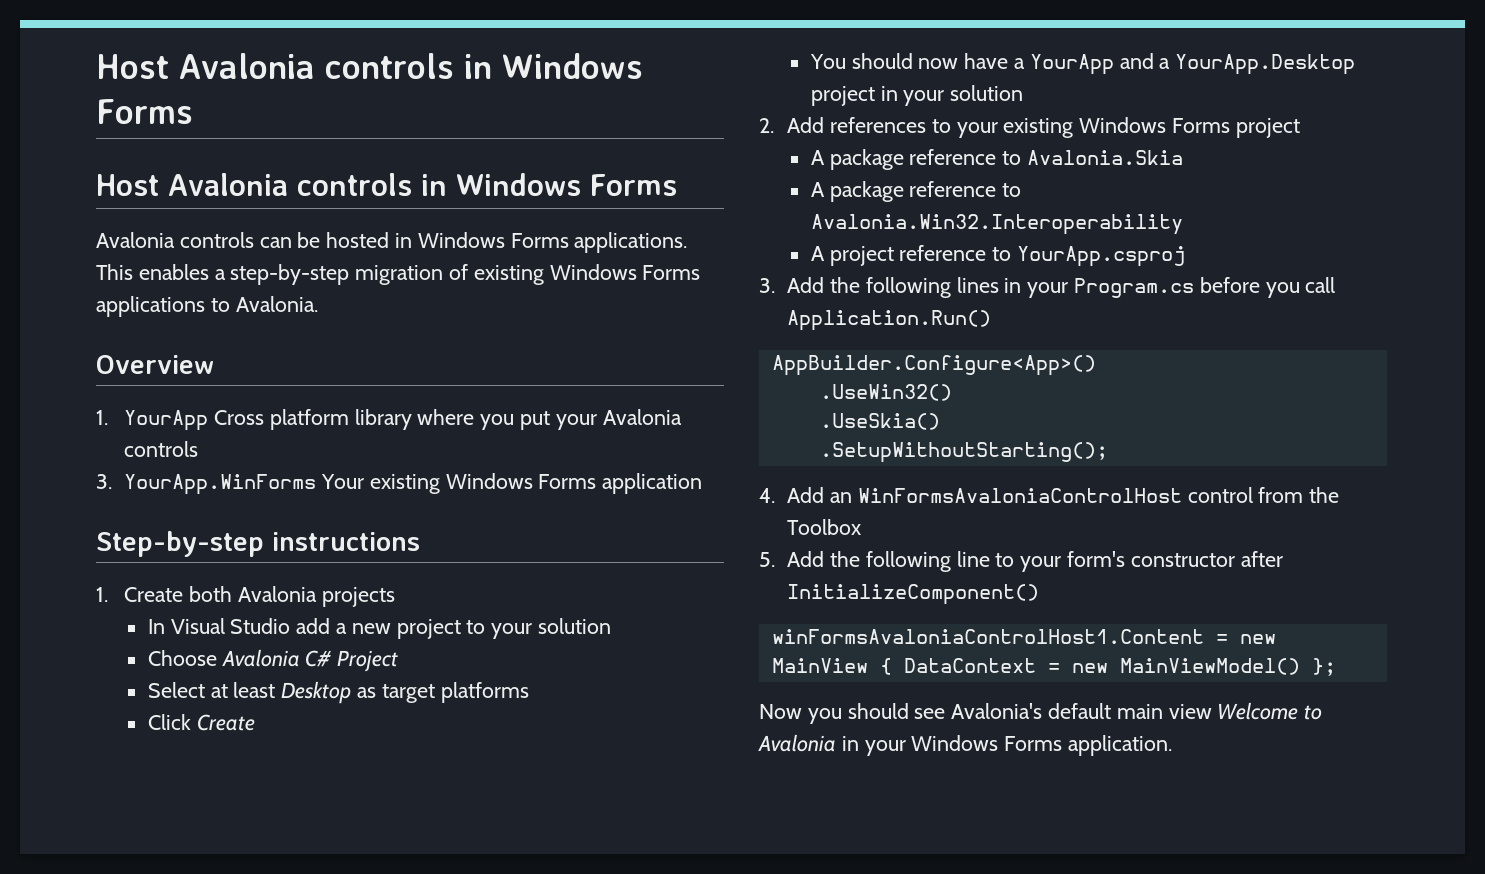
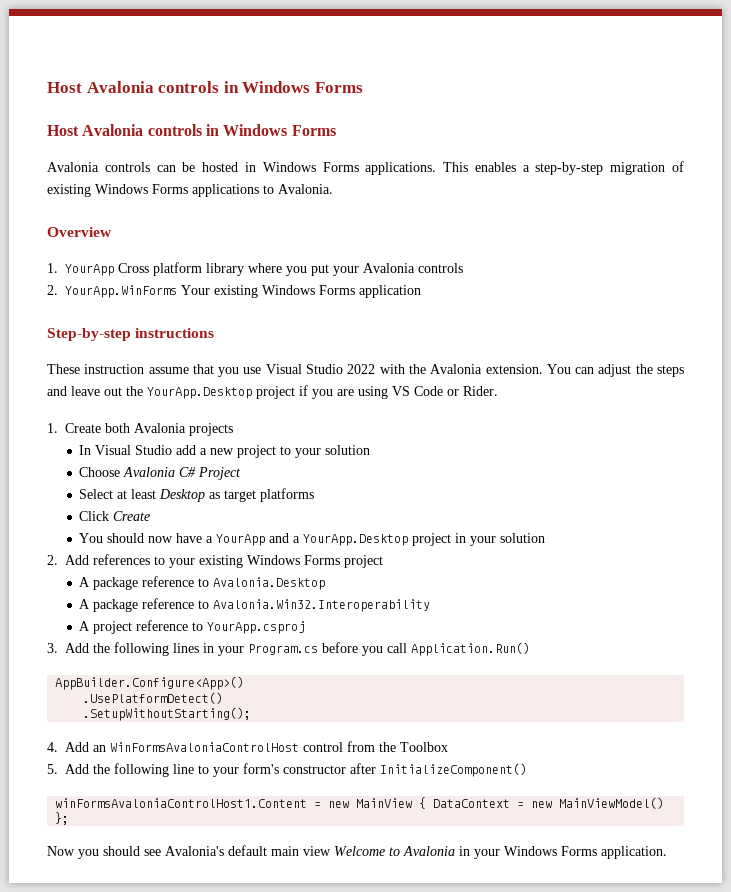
- 3. YourApp.WinForms Your existing Windows Forms application
+ 2. YourApp.WinForms Your existing Windows Forms application
+ These instruction assume that you use Visual Studio 2022 with the Avalonia extension. You can adjust the steps and leave out the YourApp.Desktop project if you are using VS Code or Rider.
- A package reference to Avalonia.Skia
+ A package reference to Avalonia.Desktop
- .UseWin32()
- .UseSkia()
+ .UsePlatformDetect()

